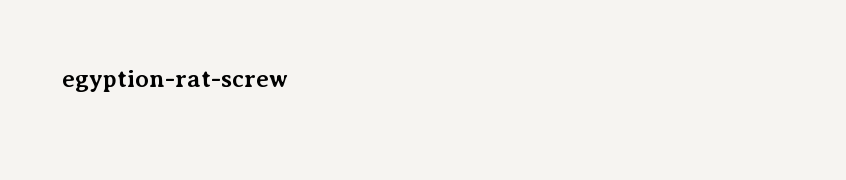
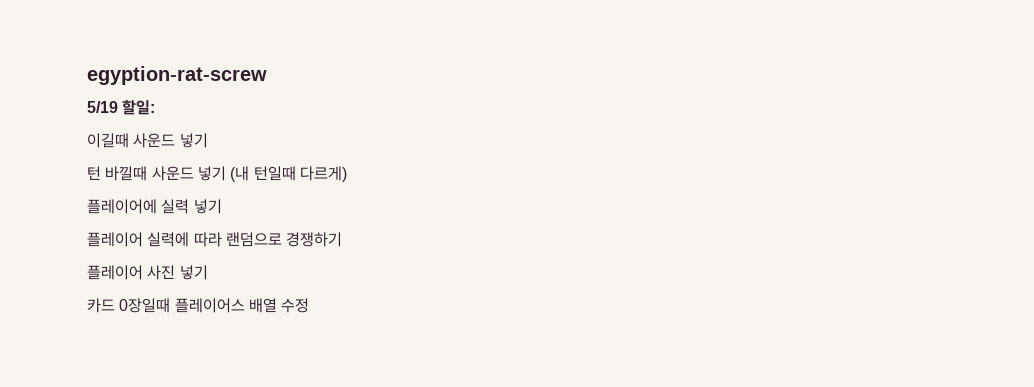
+ 5/19 할일:
+ 이길때 사운드 넣기
+ 턴 바낄때 사운드 넣기 (내 턴일때 다르게)
+ 플레이어에 실력 넣기
+ 플레이어 실력에 따라 랜덤으로 경쟁하기
+ 플레이어 사진 넣기
+ 카드 0장일때 플레이어스 배열 수정

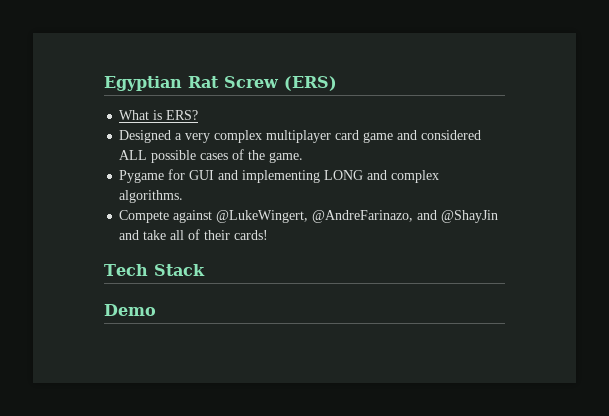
- egyption-rat-screw
- 5/19 할일:
- 이길때 사운드 넣기
- 턴 바낄때 사운드 넣기 (내 턴일때 다르게)
- 플레이어에 실력 넣기
- 플레이어 실력에 따라 랜덤으로 경쟁하기
- 플레이어 사진 넣기
- 카드 0장일때 플레이어스 배열 수정
+ Egyptian Rat Screw (ERS)
+ What is ERS?
+ Designed a very complex multiplayer card game and considered ALL possible cases of the game.
+ Pygame for GUI and implementing LONG and complex algorithms.
+ Compete against @LukeWingert, @AndreFarinazo, and @ShayJin and take all of their cards!
+ Tech Stack
+ Demo

